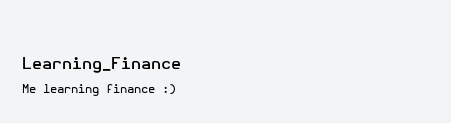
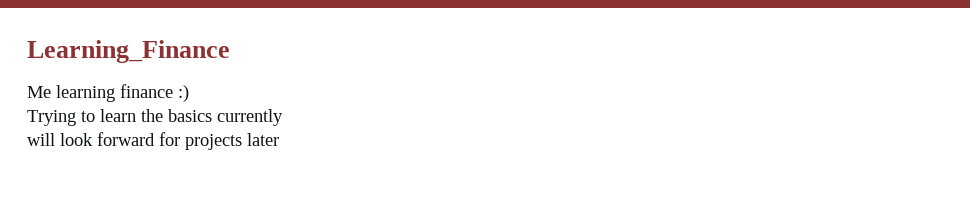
+ Trying to learn the basics currently
+ will look forward for projects later

